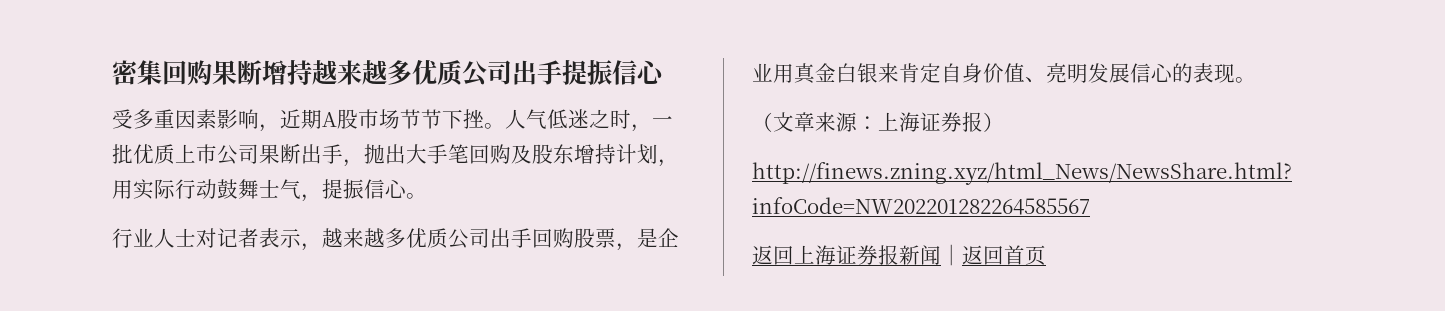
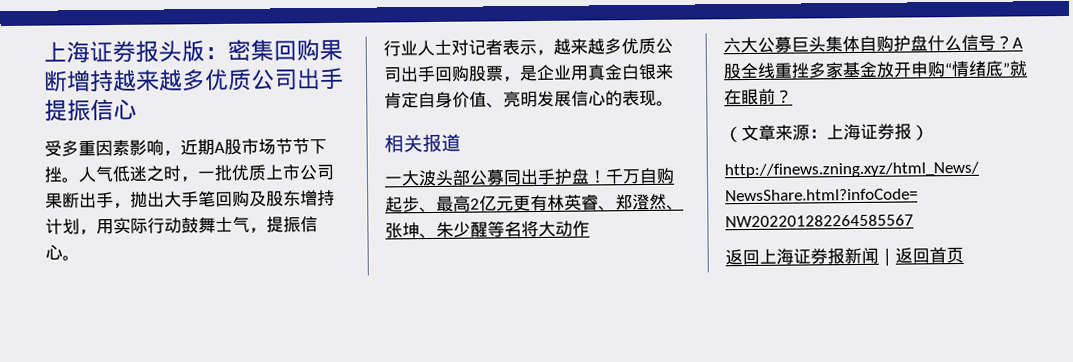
- 密集回购果断增持越来越多优质公司出手提振信心
+ 上海证券报头版：密集回购果断增持越来越多优质公司出手提振信心
+ 相关报道
+ 一大波头部公募同出手护盘！千万自购起步、最高2亿元更有林英睿、郑澄然、张坤、朱少醒等名将大动作
+ 六大公募巨头集体自购护盘什么信号？A股全线重挫多家基金放开申购“情绪底”就在眼前？

